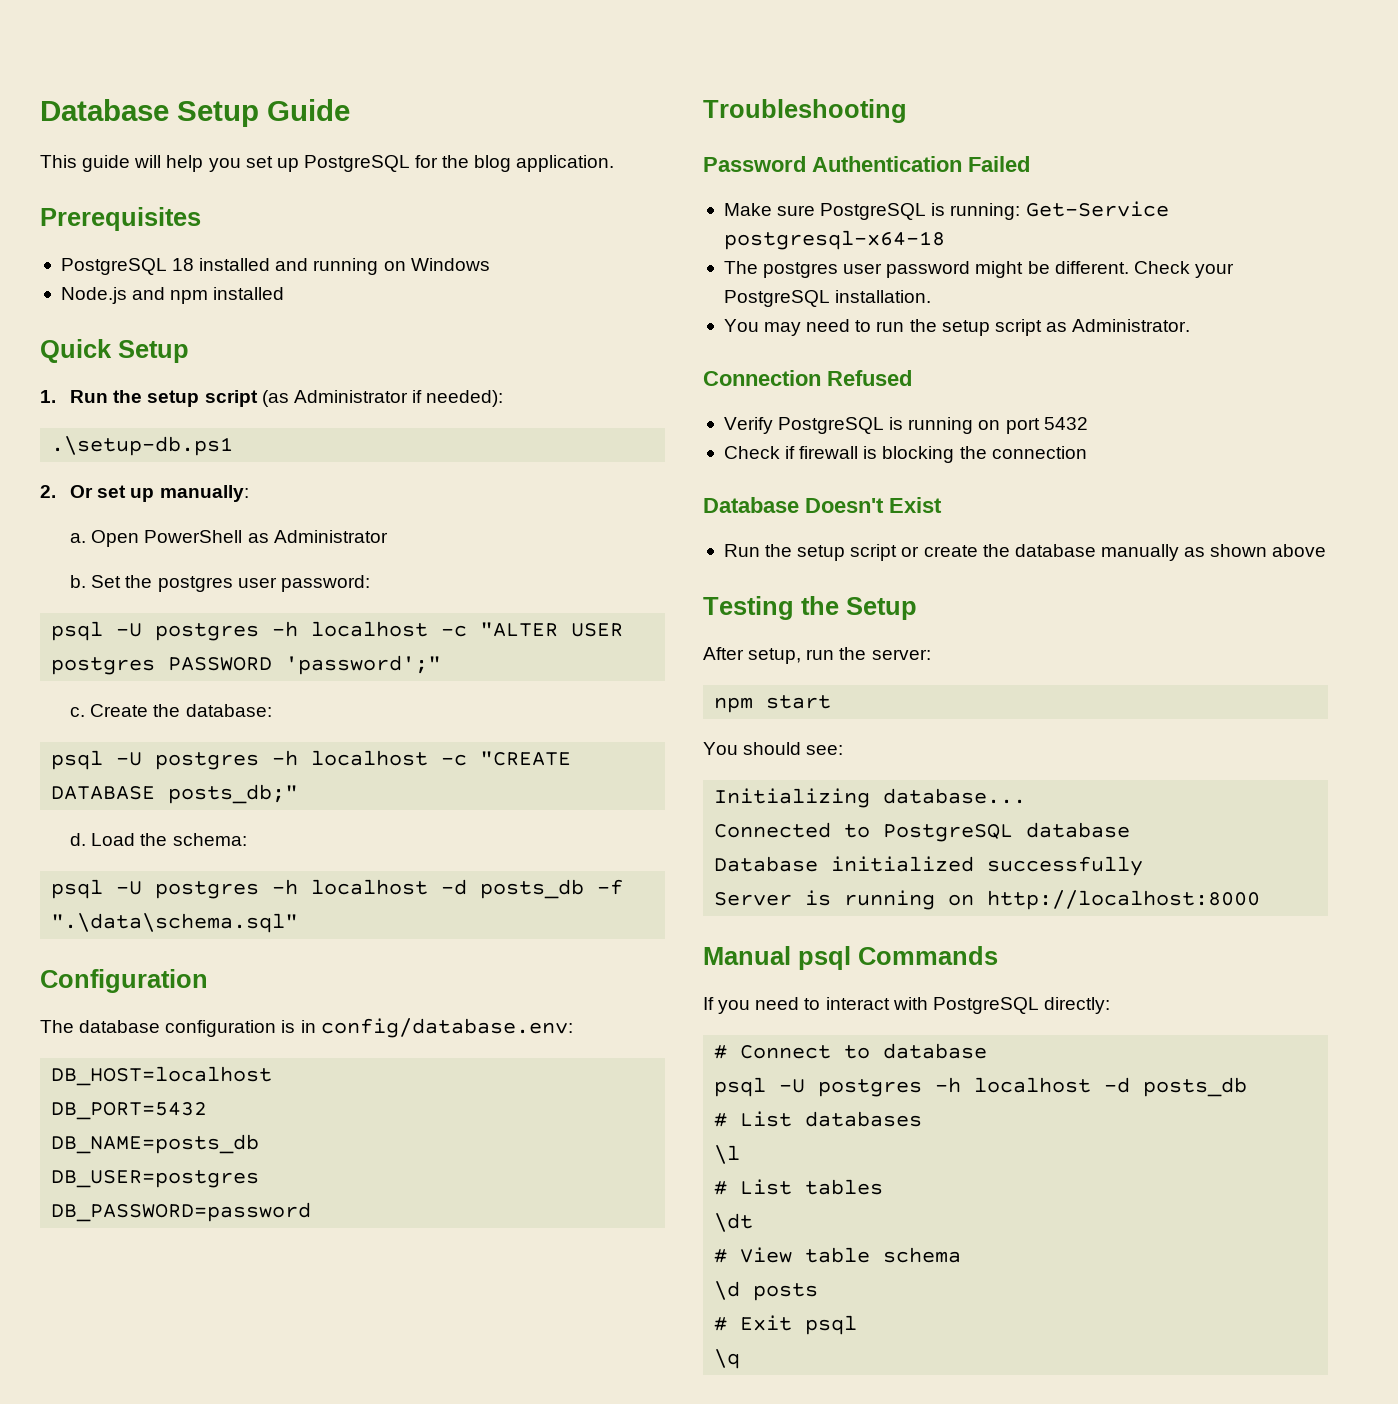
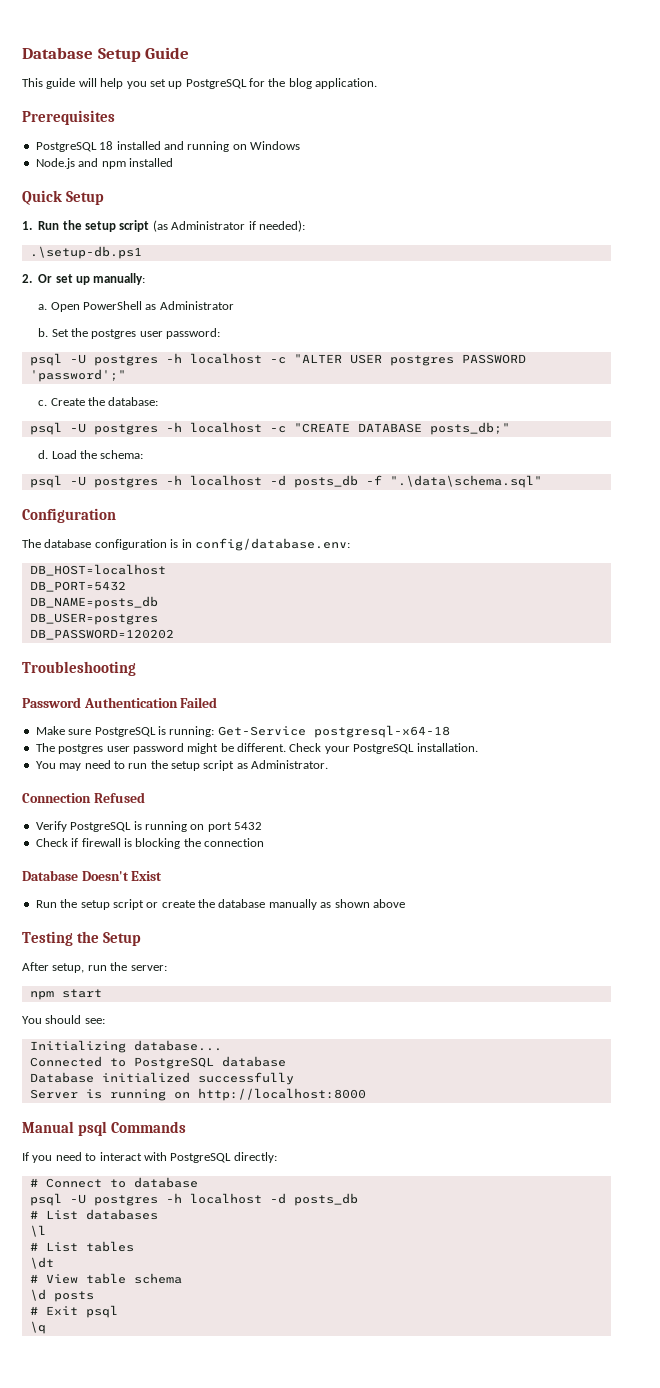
- DB_PASSWORD=password
+ DB_PASSWORD=120202

